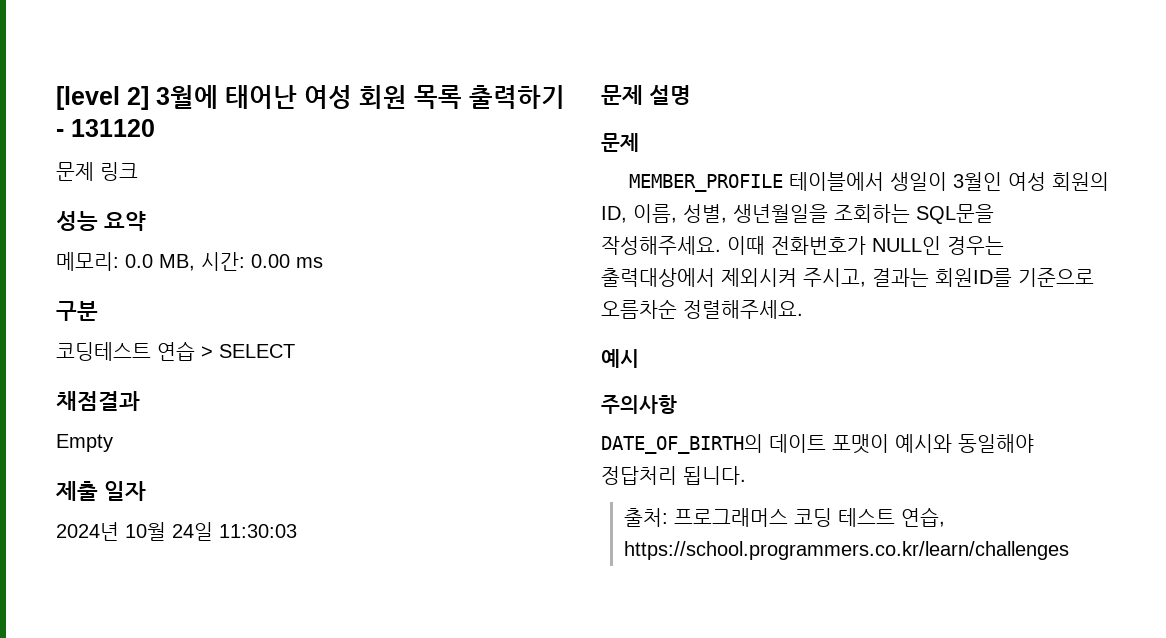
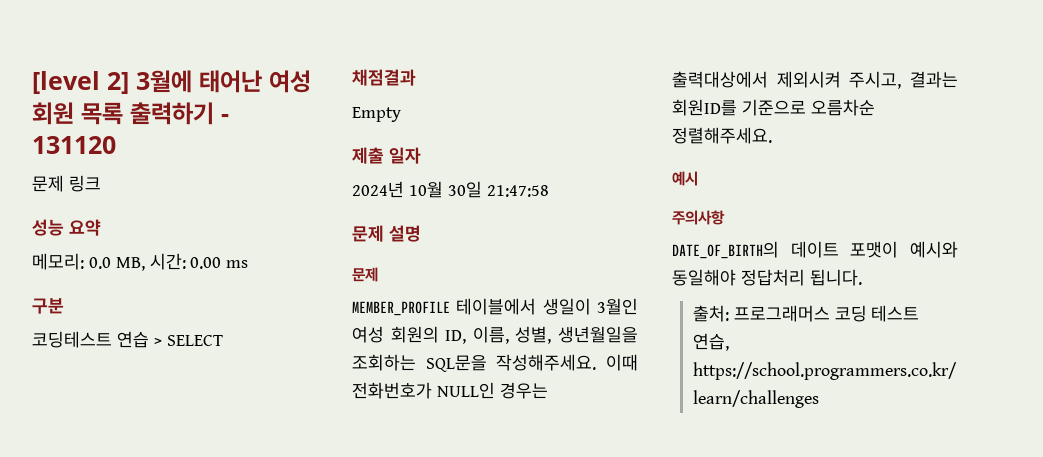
- 2024년 10월 24일 11:30:03
+ 2024년 10월 30일 21:47:58

